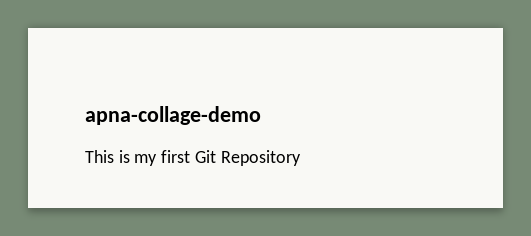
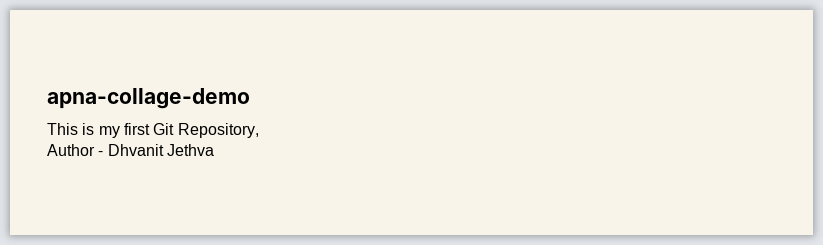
- This is my first Git Repository
+ This is my first Git Repository,
+ Author - Dhvanit Jethva

